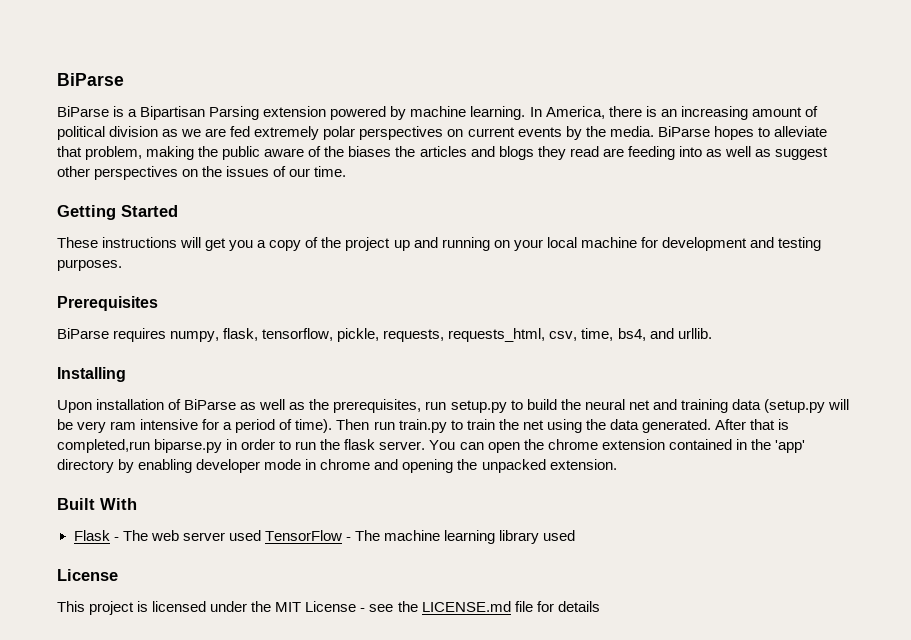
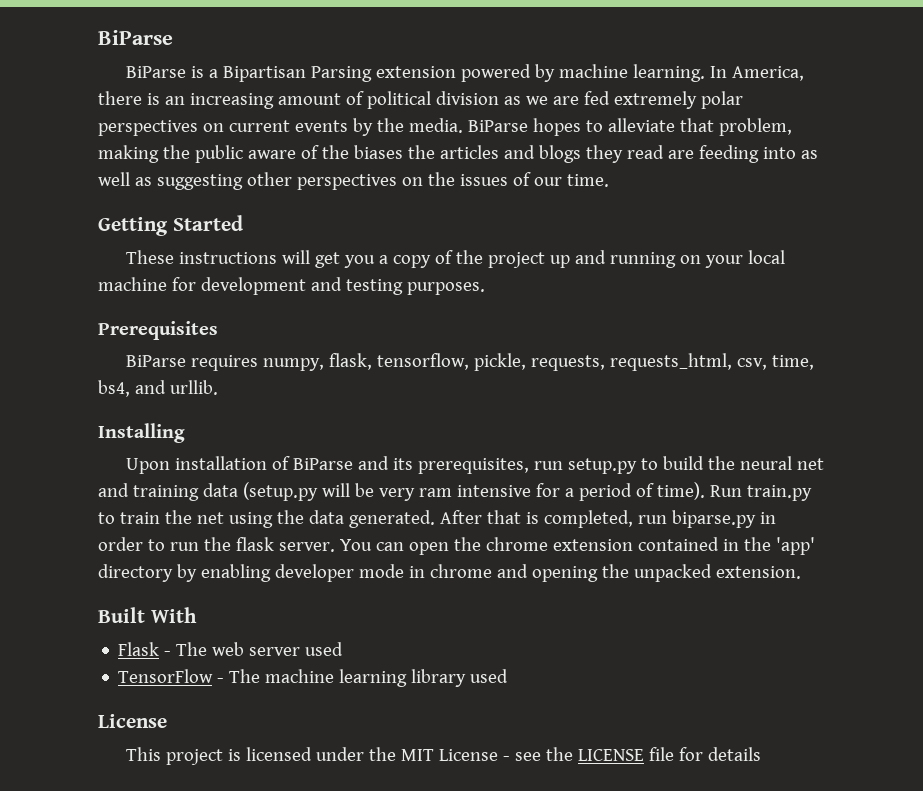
- BiParse hopes to alleviate that problem, making the public aware of the biases the articles and blogs they read are feeding into as well as suggest other perspectives on the issues of our time.
+ BiParse hopes to alleviate that problem, making the public aware of the biases the articles and blogs they read are feeding into as well as suggesting other perspectives on the issues of our time.
- Upon installation of BiParse as well as the prerequisites, run setup.py to build the neural net and training data (setup.py will be very ram intensive for a period of time).
+ Upon installation of BiParse and its prerequisites, run setup.py to build the neural net and training data (setup.py will be very ram intensive for a period of time).
- Then run train.py to train the net using the data generated.
+ Run train.py to train the net using the data generated.
- After that is completed,run biparse.py in order to run the flask server.
+ After that is completed, run biparse.py in order to run the flask server.
- Flask - The web server used TensorFlow - The machine learning library used
+ Flask - The web server used
+ TensorFlow - The machine learning library used
- This project is licensed under the MIT License - see the LICENSE.md file for details
+ This project is licensed under the MIT License - see the LICENSE file for details

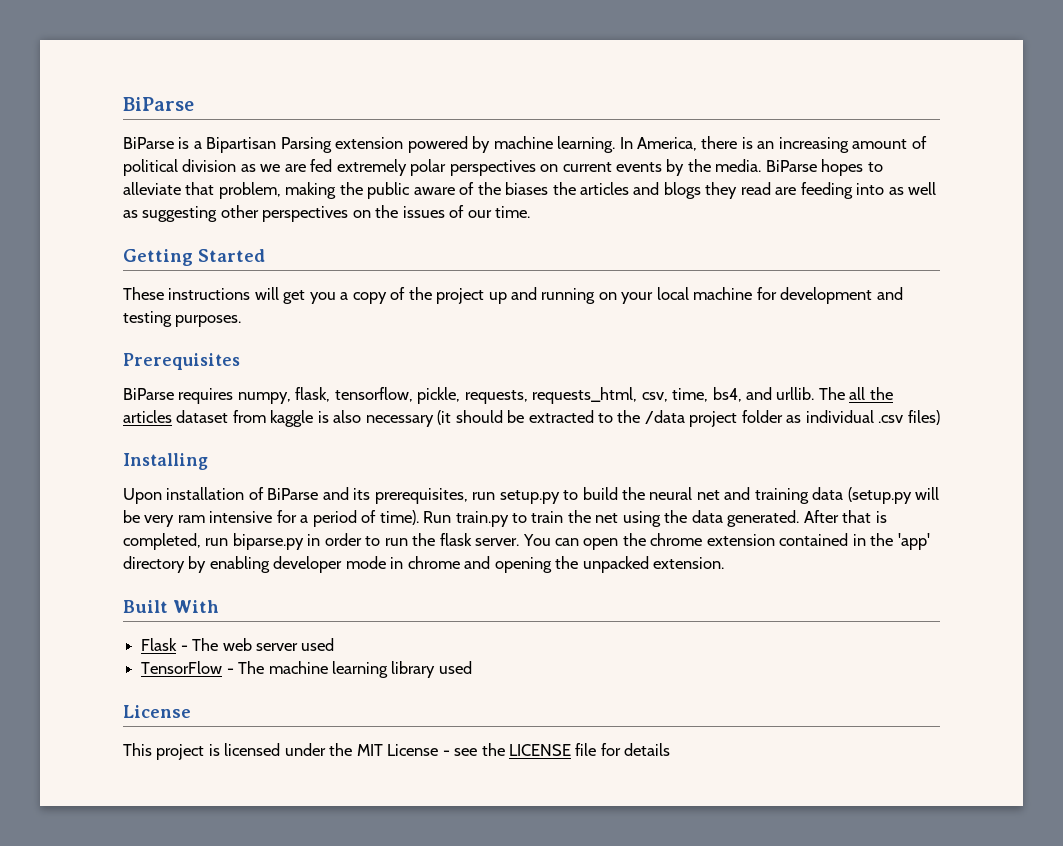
+ The all the articles dataset from kaggle is also necessary (it should be extracted to the /data project folder as individual .csv files)

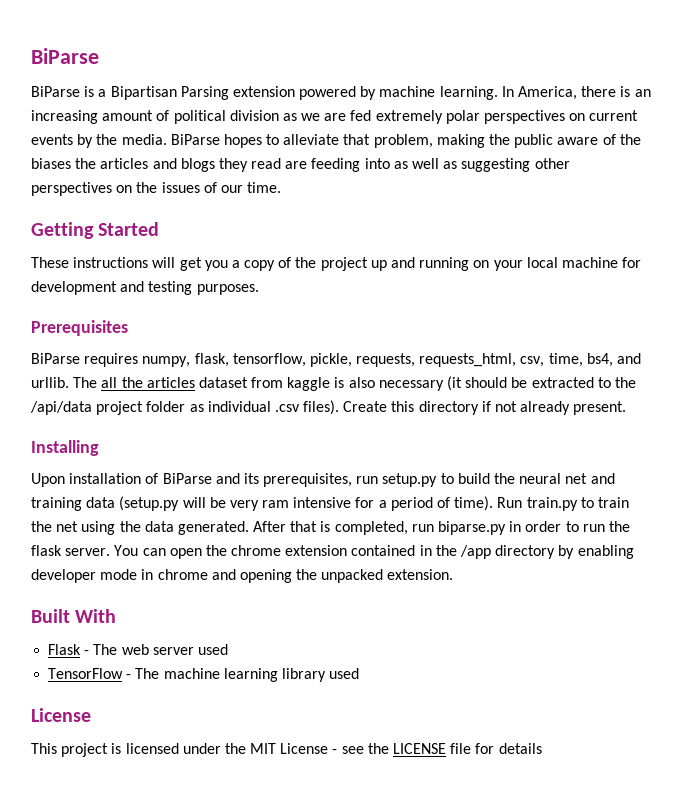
- The all the articles dataset from kaggle is also necessary (it should be extracted to the /data project folder as individual .csv files)
+ The all the articles dataset from kaggle is also necessary (it should be extracted to the /api/data project folder as individual .csv files). Create this directory if not already present.
- You can open the chrome extension contained in the 'app' directory by enabling developer mode in chrome and opening the unpacked extension.
+ You can open the chrome extension contained in the /app directory by enabling developer mode in chrome and opening the unpacked extension.

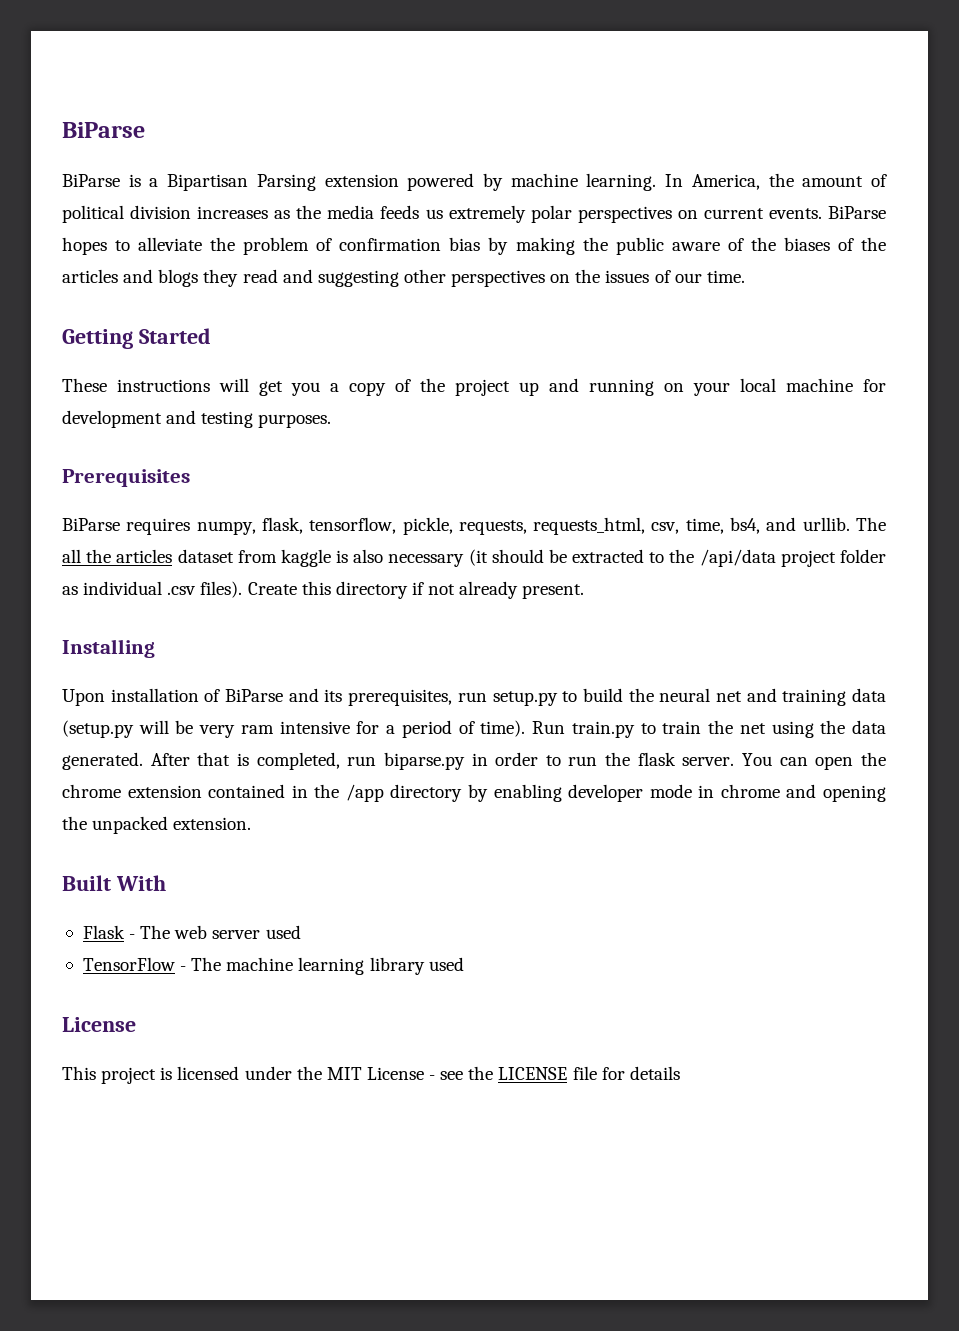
- In America, there is an increasing amount of political division as we are fed extremely polar perspectives on current events by the media. BiParse hopes to alleviate that problem, making the public aware of the biases the articles and blogs they read are feeding into as well as suggesting other perspectives on the issues of our time.
+ In America, the amount of political division increases as the media feeds us extremely polar perspectives on current events. BiParse hopes to alleviate the problem of confirmation bias by making the public aware of the biases of the articles and blogs they read and suggesting other perspectives on the issues of our time.

